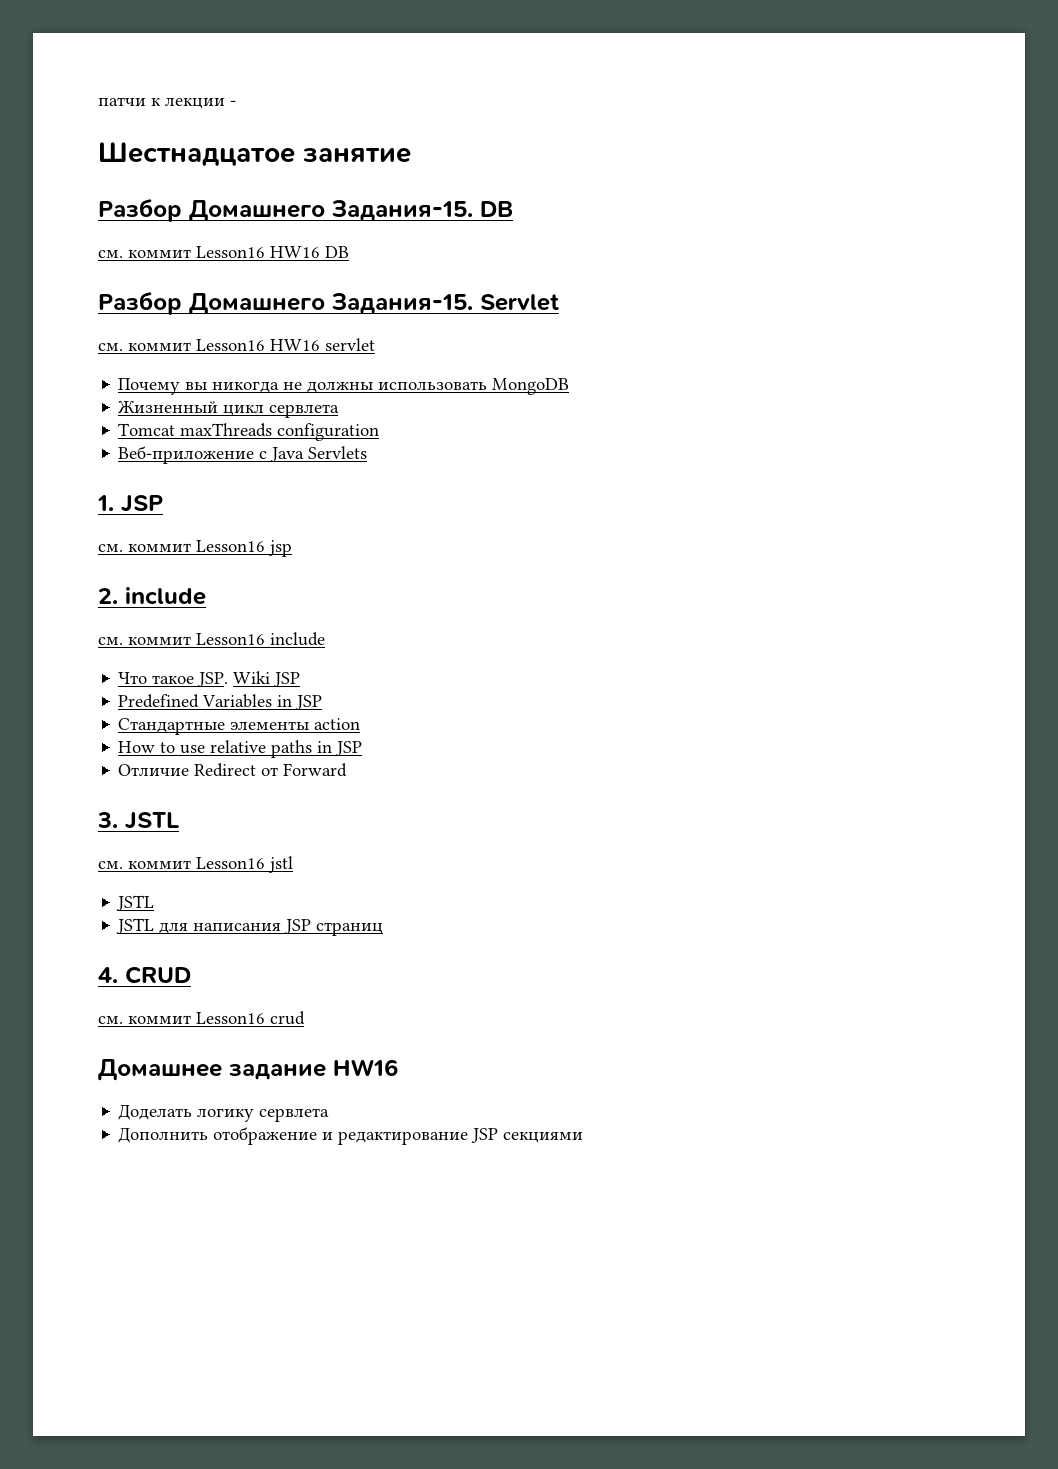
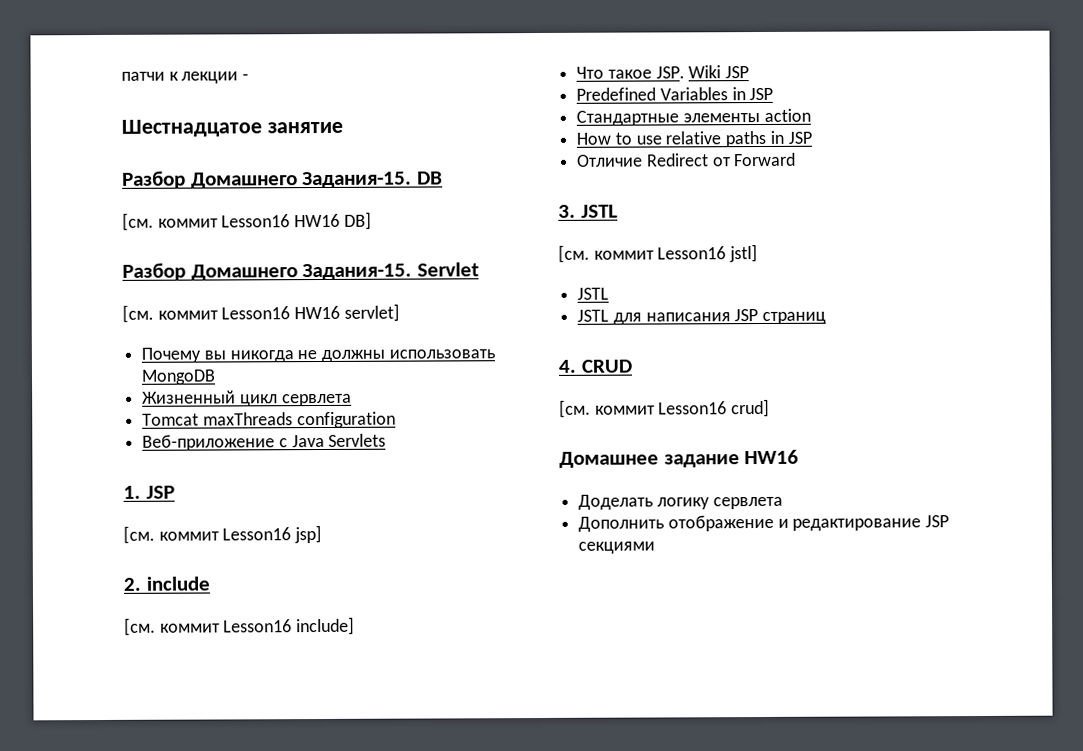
- см. коммит Lesson16 HW16 DB
+ [см. коммит Lesson16 HW16 DB]
- см. коммит Lesson16 HW16 servlet
+ [см. коммит Lesson16 HW16 servlet]
- см. коммит Lesson16 jsp
+ [см. коммит Lesson16 jsp]
- см. коммит Lesson16 include
+ [см. коммит Lesson16 include]
- см. коммит Lesson16 jstl
+ [см. коммит Lesson16 jstl]
- см. коммит Lesson16 crud
+ [см. коммит Lesson16 crud]

